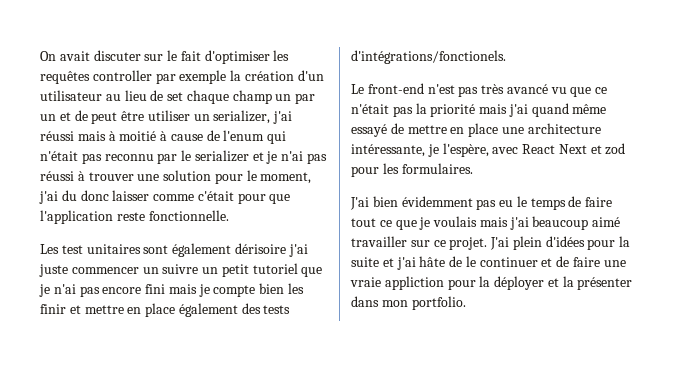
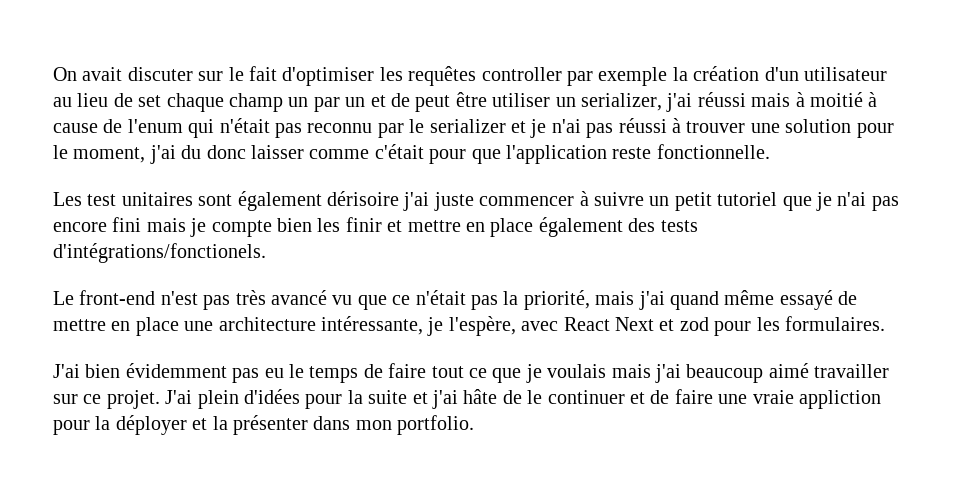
- Les test unitaires sont également dérisoire j'ai juste commencer un suivre un petit tutoriel que je n'ai pas encore fini mais je compte bien les finir et mettre en place également des tests d'intégrations/fonctionels.
+ Les test unitaires sont également dérisoire j'ai juste commencer à suivre un petit tutoriel que je n'ai pas encore fini mais je compte bien les finir et mettre en place également des tests d'intégrations/fonctionels.
- Le front-end n'est pas très avancé vu que ce n'était pas la priorité mais j'ai quand même essayé de mettre en place une architecture intéressante, je l'espère, avec React Next et zod pour les formulaires.
+ Le front-end n'est pas très avancé vu que ce n'était pas la priorité, mais j'ai quand même essayé de mettre en place une architecture intéressante, je l'espère, avec React Next et zod pour les formulaires.

